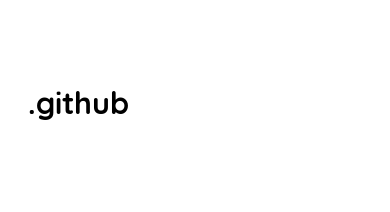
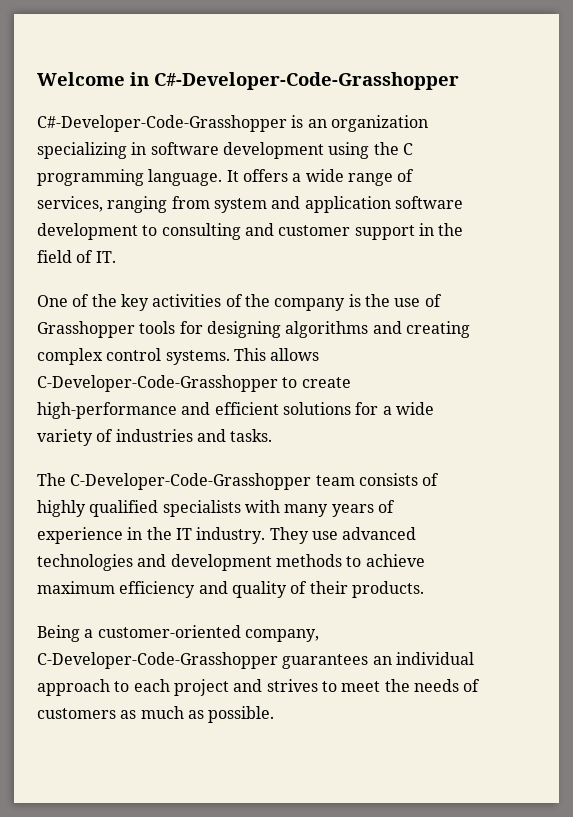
- .github
+ Welcome in C#-Developer-Code-Grasshopper
+ C#-Developer-Code-Grasshopper is an organization specializing in software development using the C programming language. It offers a wide range of services, ranging from system and application software development to consulting and customer support in the field of IT.
+ One of the key activities of the company is the use of Grasshopper tools for designing algorithms and creating complex control systems. This allows C-Developer-Code-Grasshopper to create high-performance and efficient solutions for a wide variety of industries and tasks.
+ The C-Developer-Code-Grasshopper team consists of highly qualified specialists with many years of experience in the IT industry. They use advanced technologies and development methods to achieve maximum efficiency and quality of their products.
+ Being a customer-oriented company, C-Developer-Code-Grasshopper guarantees an individual approach to each project and strives to meet the needs of customers as much as possible.

